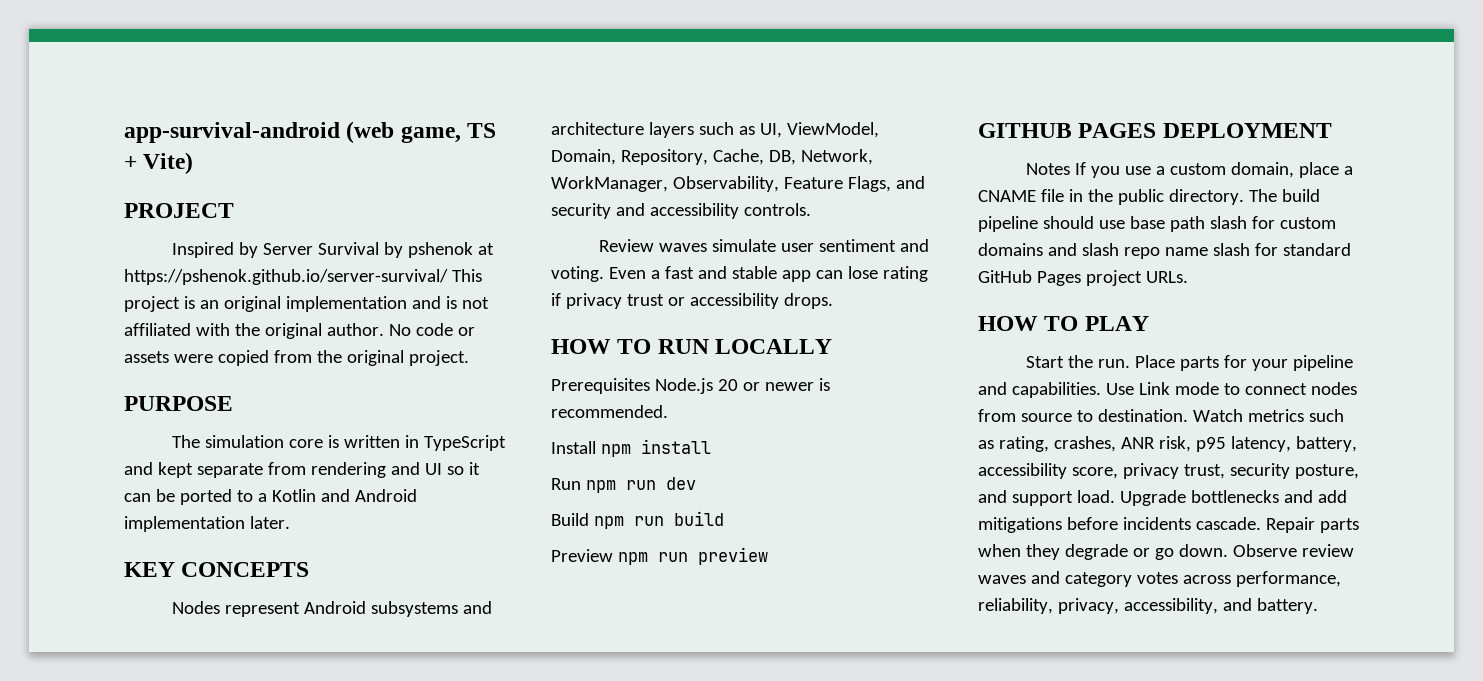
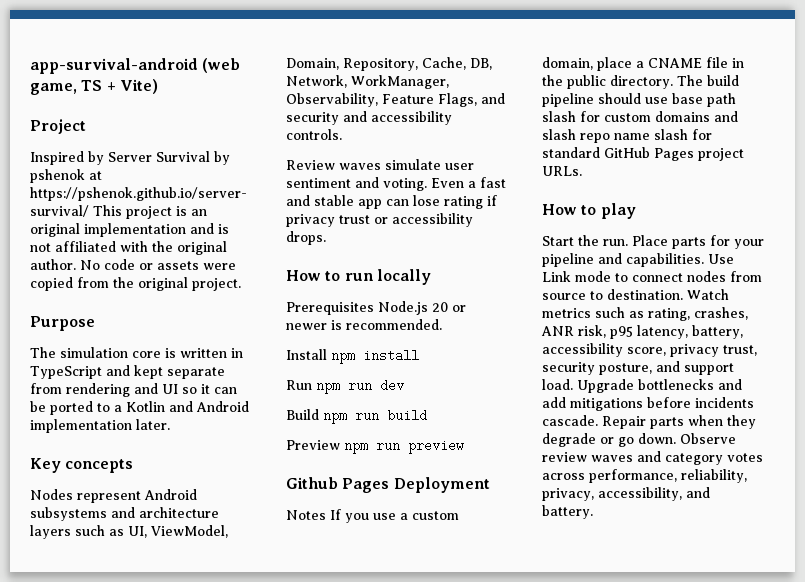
- PROJECT
+ Project
- PURPOSE
+ Purpose
- KEY CONCEPTS
+ Key concepts
- HOW TO RUN LOCALLY
+ How to run locally
- GITHUB PAGES DEPLOYMENT
+ Github Pages Deployment
- HOW TO PLAY
+ How to play

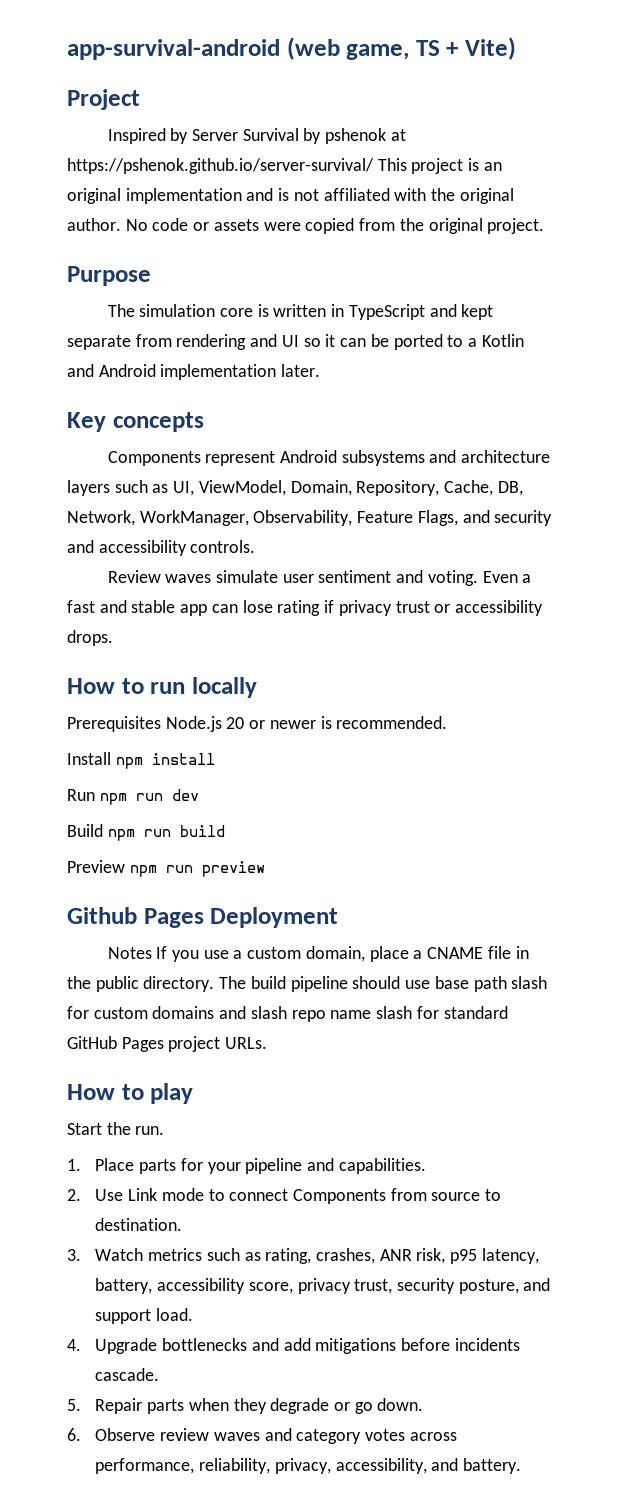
- Nodes represent Android subsystems and architecture layers such as UI, ViewModel, Domain, Repository, Cache, DB, Network, WorkManager, Observability, Feature Flags, and security and accessibility controls.
+ Components represent Android subsystems and architecture layers such as UI, ViewModel, Domain, Repository, Cache, DB, Network, WorkManager, Observability, Feature Flags, and security and accessibility controls.
- Start the run. Place parts for your pipeline and capabilities. Use Link mode to connect nodes from source to destination. Watch metrics such as rating, crashes, ANR risk, p95 latency, battery, accessibility score, privacy trust, security posture, and support load. Upgrade bottlenecks and add mitigations before incidents cascade. Repair parts when they degrade or go down. Observe review waves and category votes across performance, reliability, privacy, accessibility, and battery.
+ Start the run.
+ 1. Place parts for your pipeline and capabilities.
+ 2. Use Link mode to connect Components from source to destination.
+ 3. Watch metrics such as rating, crashes, ANR risk, p95 latency, battery, accessibility score, privacy trust, security posture, and support load.
+ 4. Upgrade bottlenecks and add mitigations before incidents cascade.
+ 5. Repair parts when they degrade or go down.
+ 6. Observe review waves and category votes across performance, reliability, privacy, accessibility, and battery.

